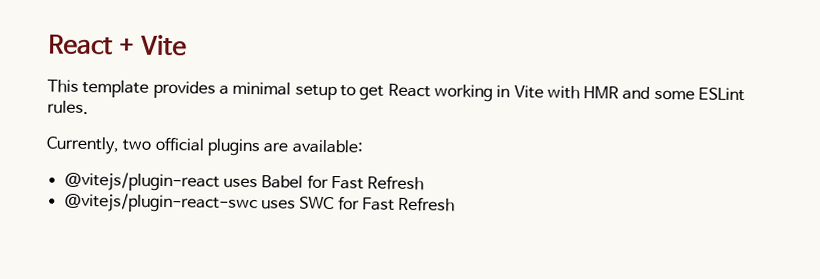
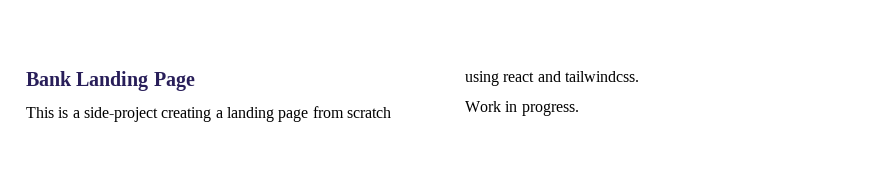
- React + Vite
- This template provides a minimal setup to get React working in Vite with HMR and some ESLint rules.
- Currently, two official plugins are available:
- @vitejs/plugin-react uses Babel for Fast Refresh
- @vitejs/plugin-react-swc uses SWC for Fast Refresh
+ Bank Landing Page
+ This is a side-project creating a landing page from scratch using react and tailwindcss.
+ Work in progress.

